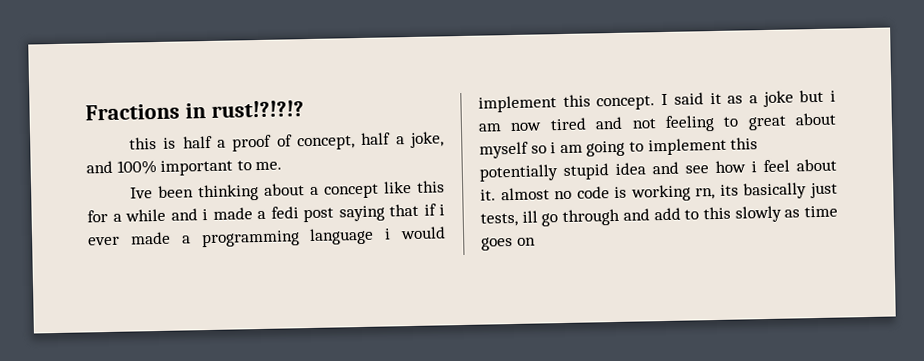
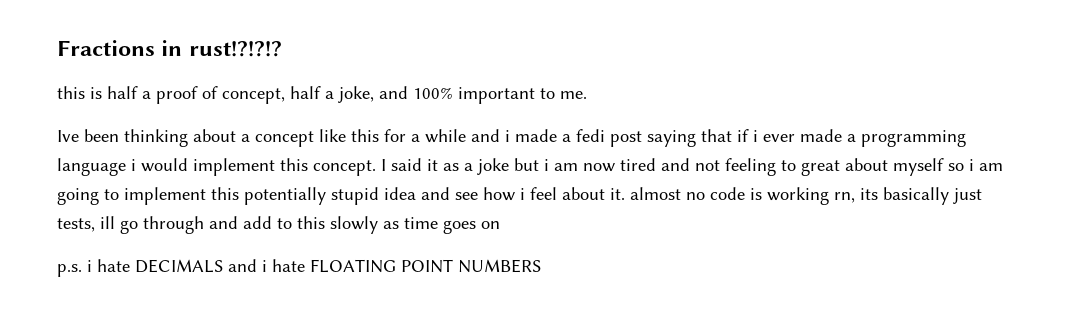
+ p.s. i hate DECIMALS and i hate FLOATING POINT NUMBERS

